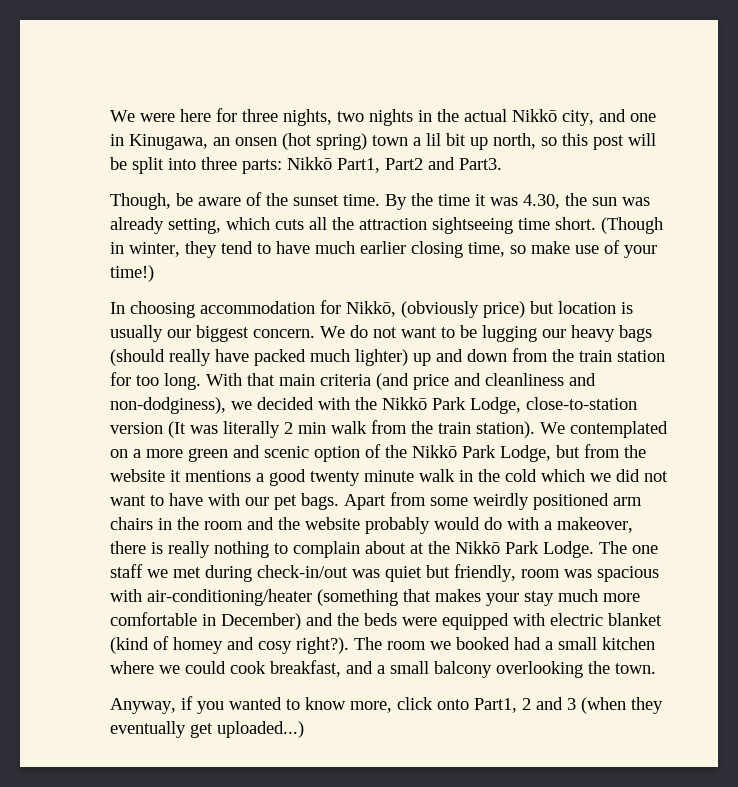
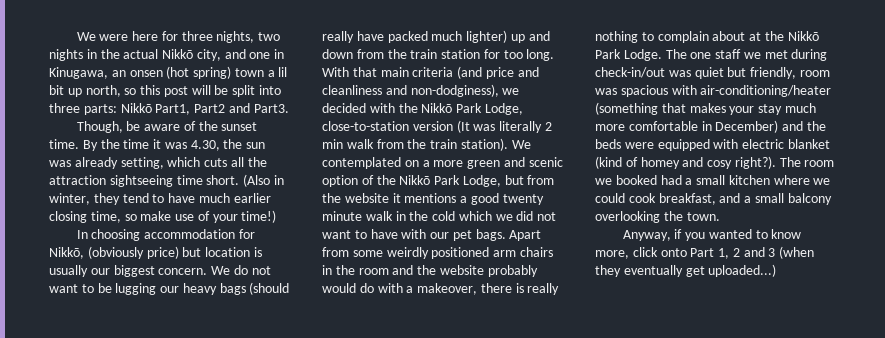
- (Though in winter, they tend to have much earlier closing time, so make use of your time!)
+ (Also in winter, they tend to have much earlier closing time, so make use of your time!)
- Anyway, if you wanted to know more, click onto Part1, 2 and 3 (when they eventually get uploaded...)
+ Anyway, if you wanted to know more, click onto Part 1, 2 and 3 (when they eventually get uploaded...)

